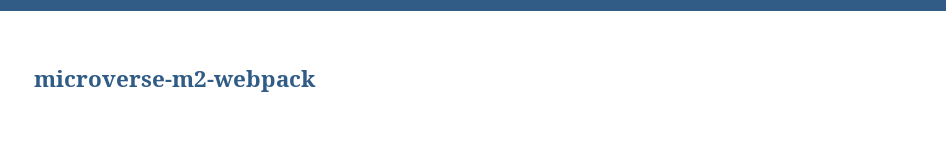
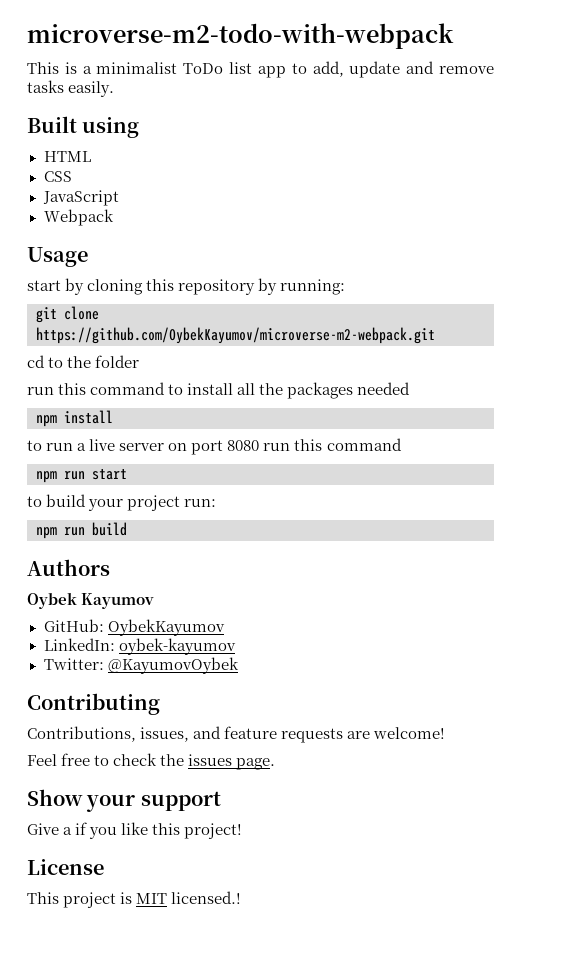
- microverse-m2-webpack
+ microverse-m2-todo-with-webpack
+ This is a minimalist ToDo list app to add, update and remove tasks easily.
+ Built using
+ HTML
+ CSS
+ JavaScript
+ Webpack
+ Usage
+ start by cloning this repository by running:
+ git clone https://github.com/OybekKayumov/microverse-m2-webpack.git
+ cd to the folder
+ run this command to install all the packages needed
+ npm install
+ to run a live server on port 8080 run this command
+ npm run start
+ to build your project run:
+ npm run build
+ Authors
+ Oybek Kayumov
+ GitHub: OybekKayumov
+ LinkedIn: oybek-kayumov
+ Twitter: @KayumovOybek
+ Contributing
+ Contributions, issues, and feature requests are welcome!
+ Feel free to check the issues page.
+ Show your support
+ Give a if you like this project!
+ License
+ This project is MIT licensed.!

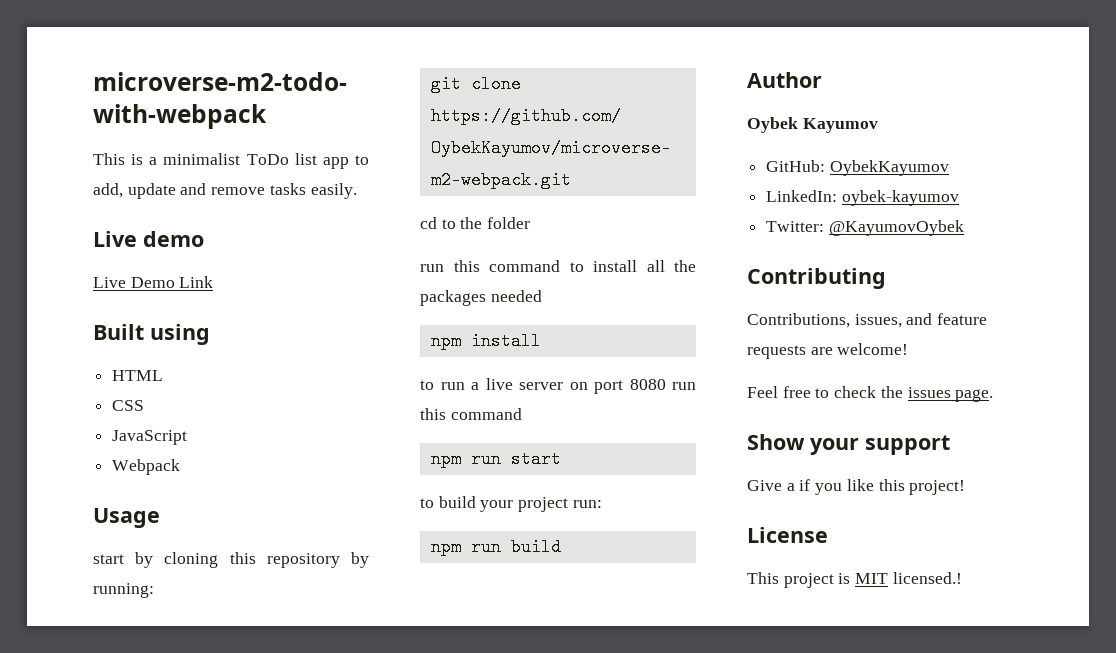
+ Live demo
+ Live Demo Link
- Authors
+ Author

